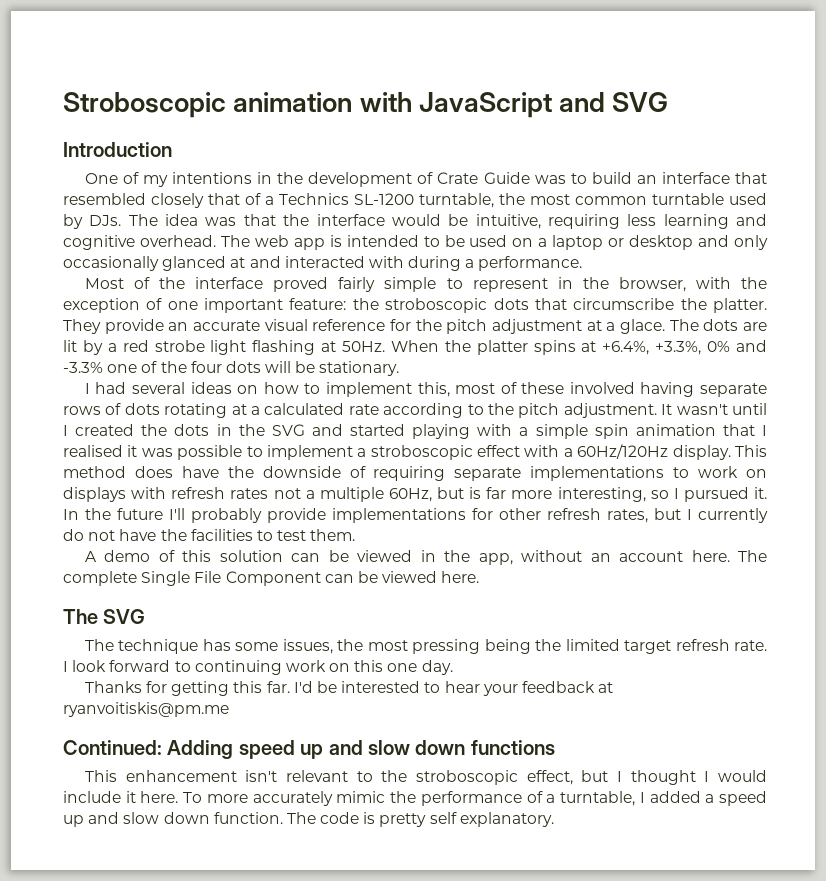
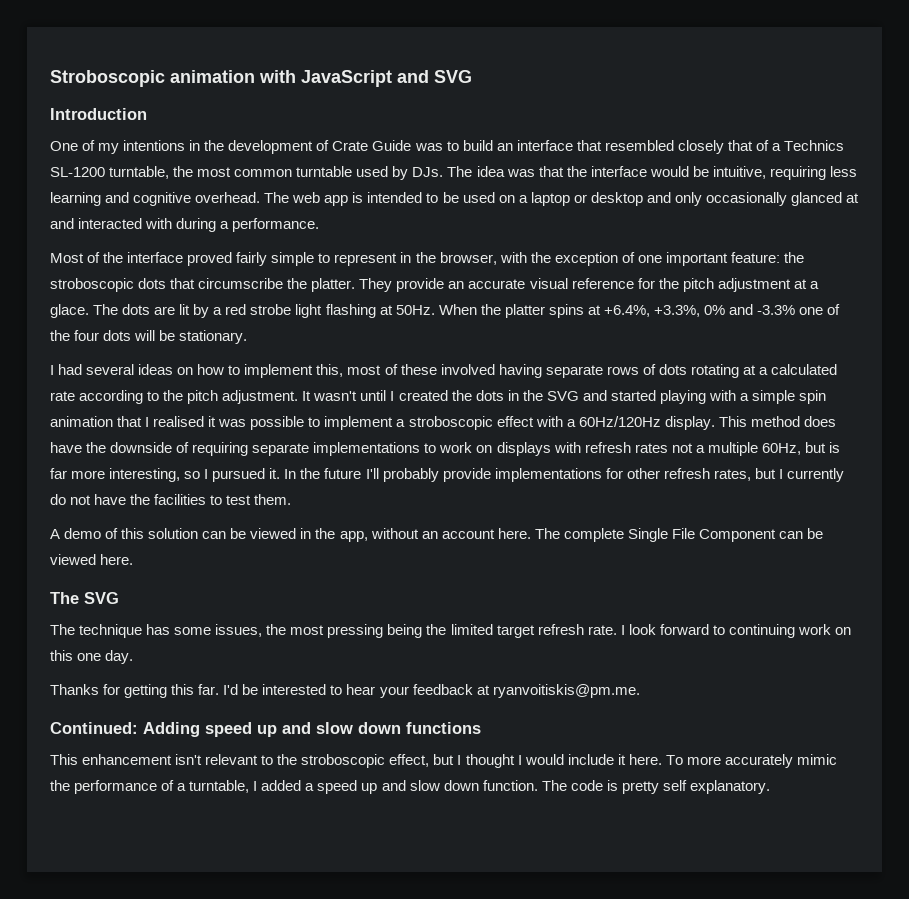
- I'd be interested to hear your feedback at ryanvoitiskis@pm.me
+ I'd be interested to hear your feedback at ryanvoitiskis@pm.me.

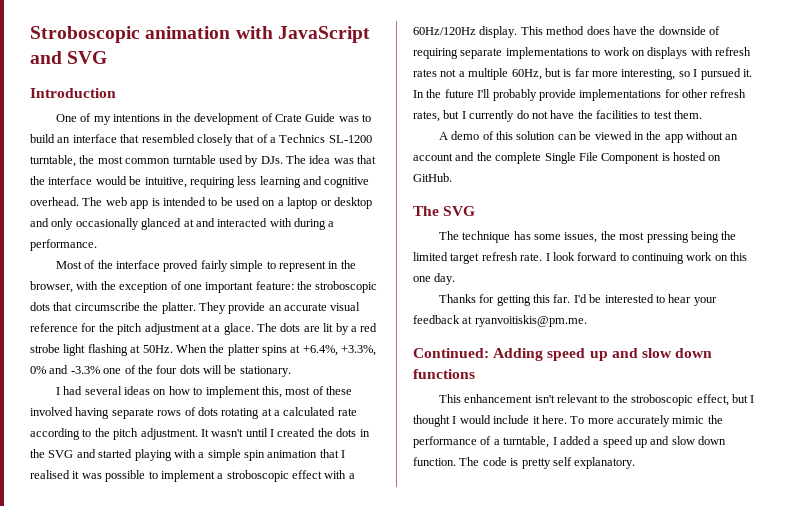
- A demo of this solution can be viewed in the app, without an account here. The complete Single File Component can be viewed here.
+ A demo of this solution can be viewed in the app without an account and the complete Single File Component is hosted on GitHub.

